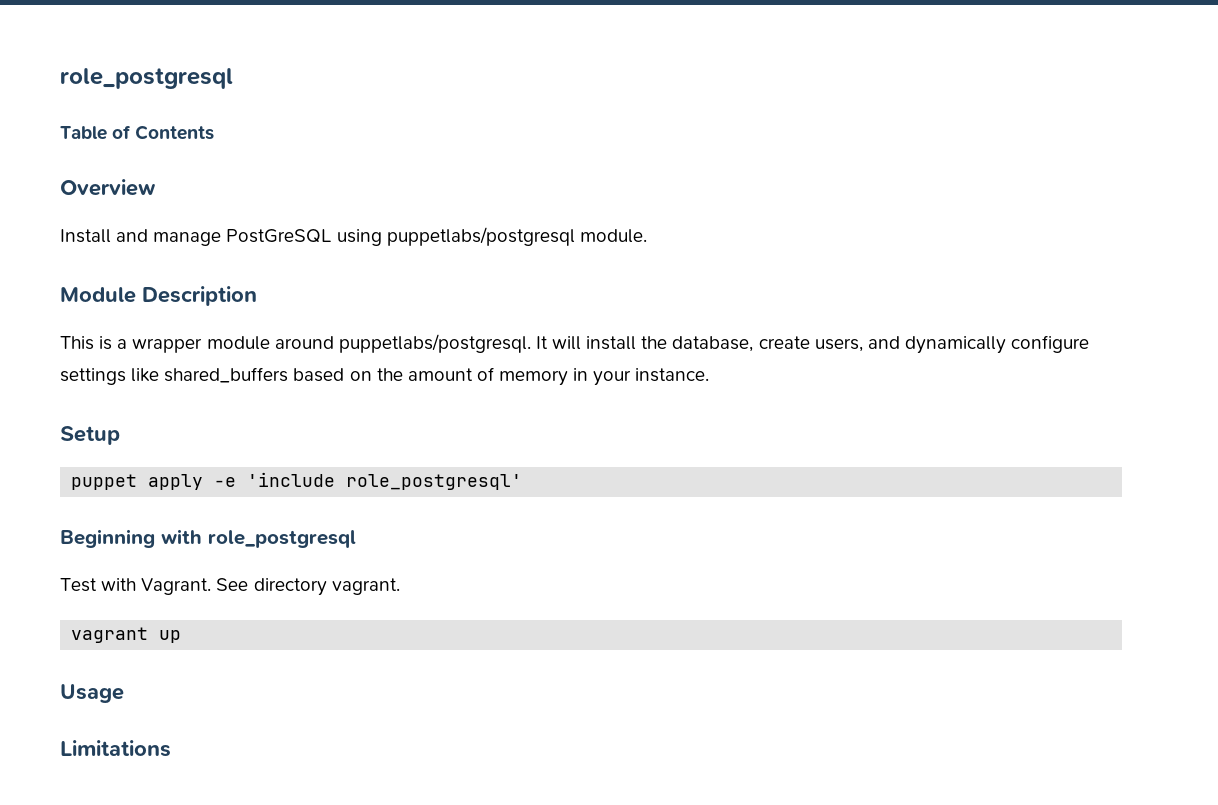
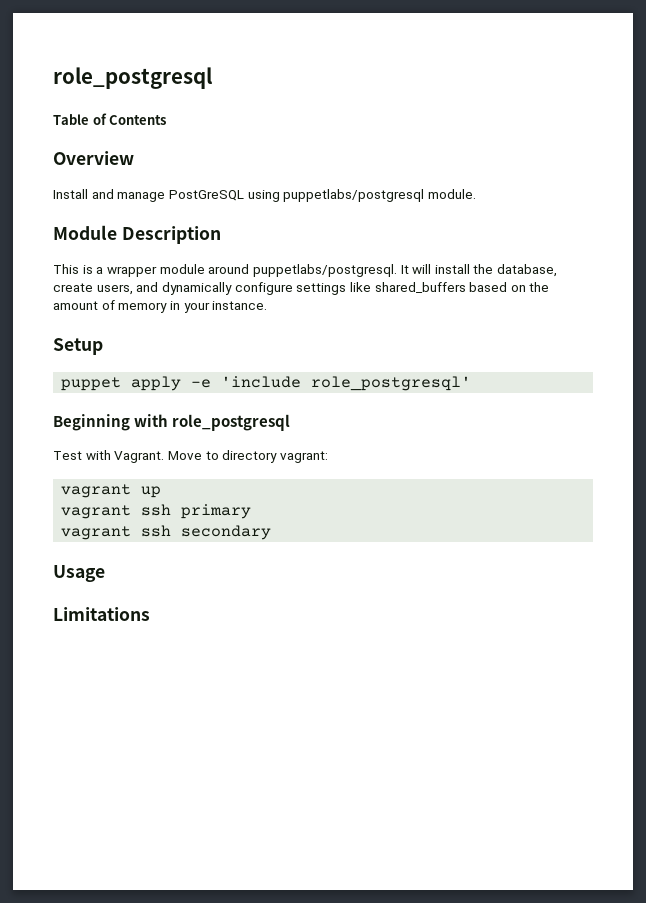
- See directory vagrant.
+ Move to directory vagrant:
  vagrant up
+ vagrant ssh primary
+ vagrant ssh secondary

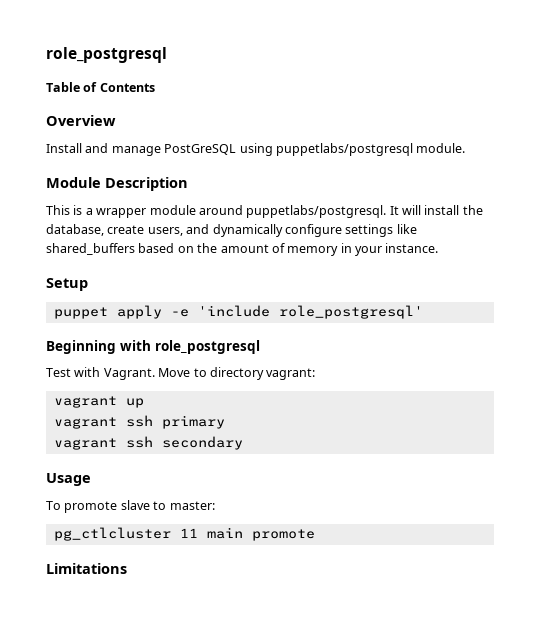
+ To promote slave to master:
+ pg_ctlcluster 11 main promote

